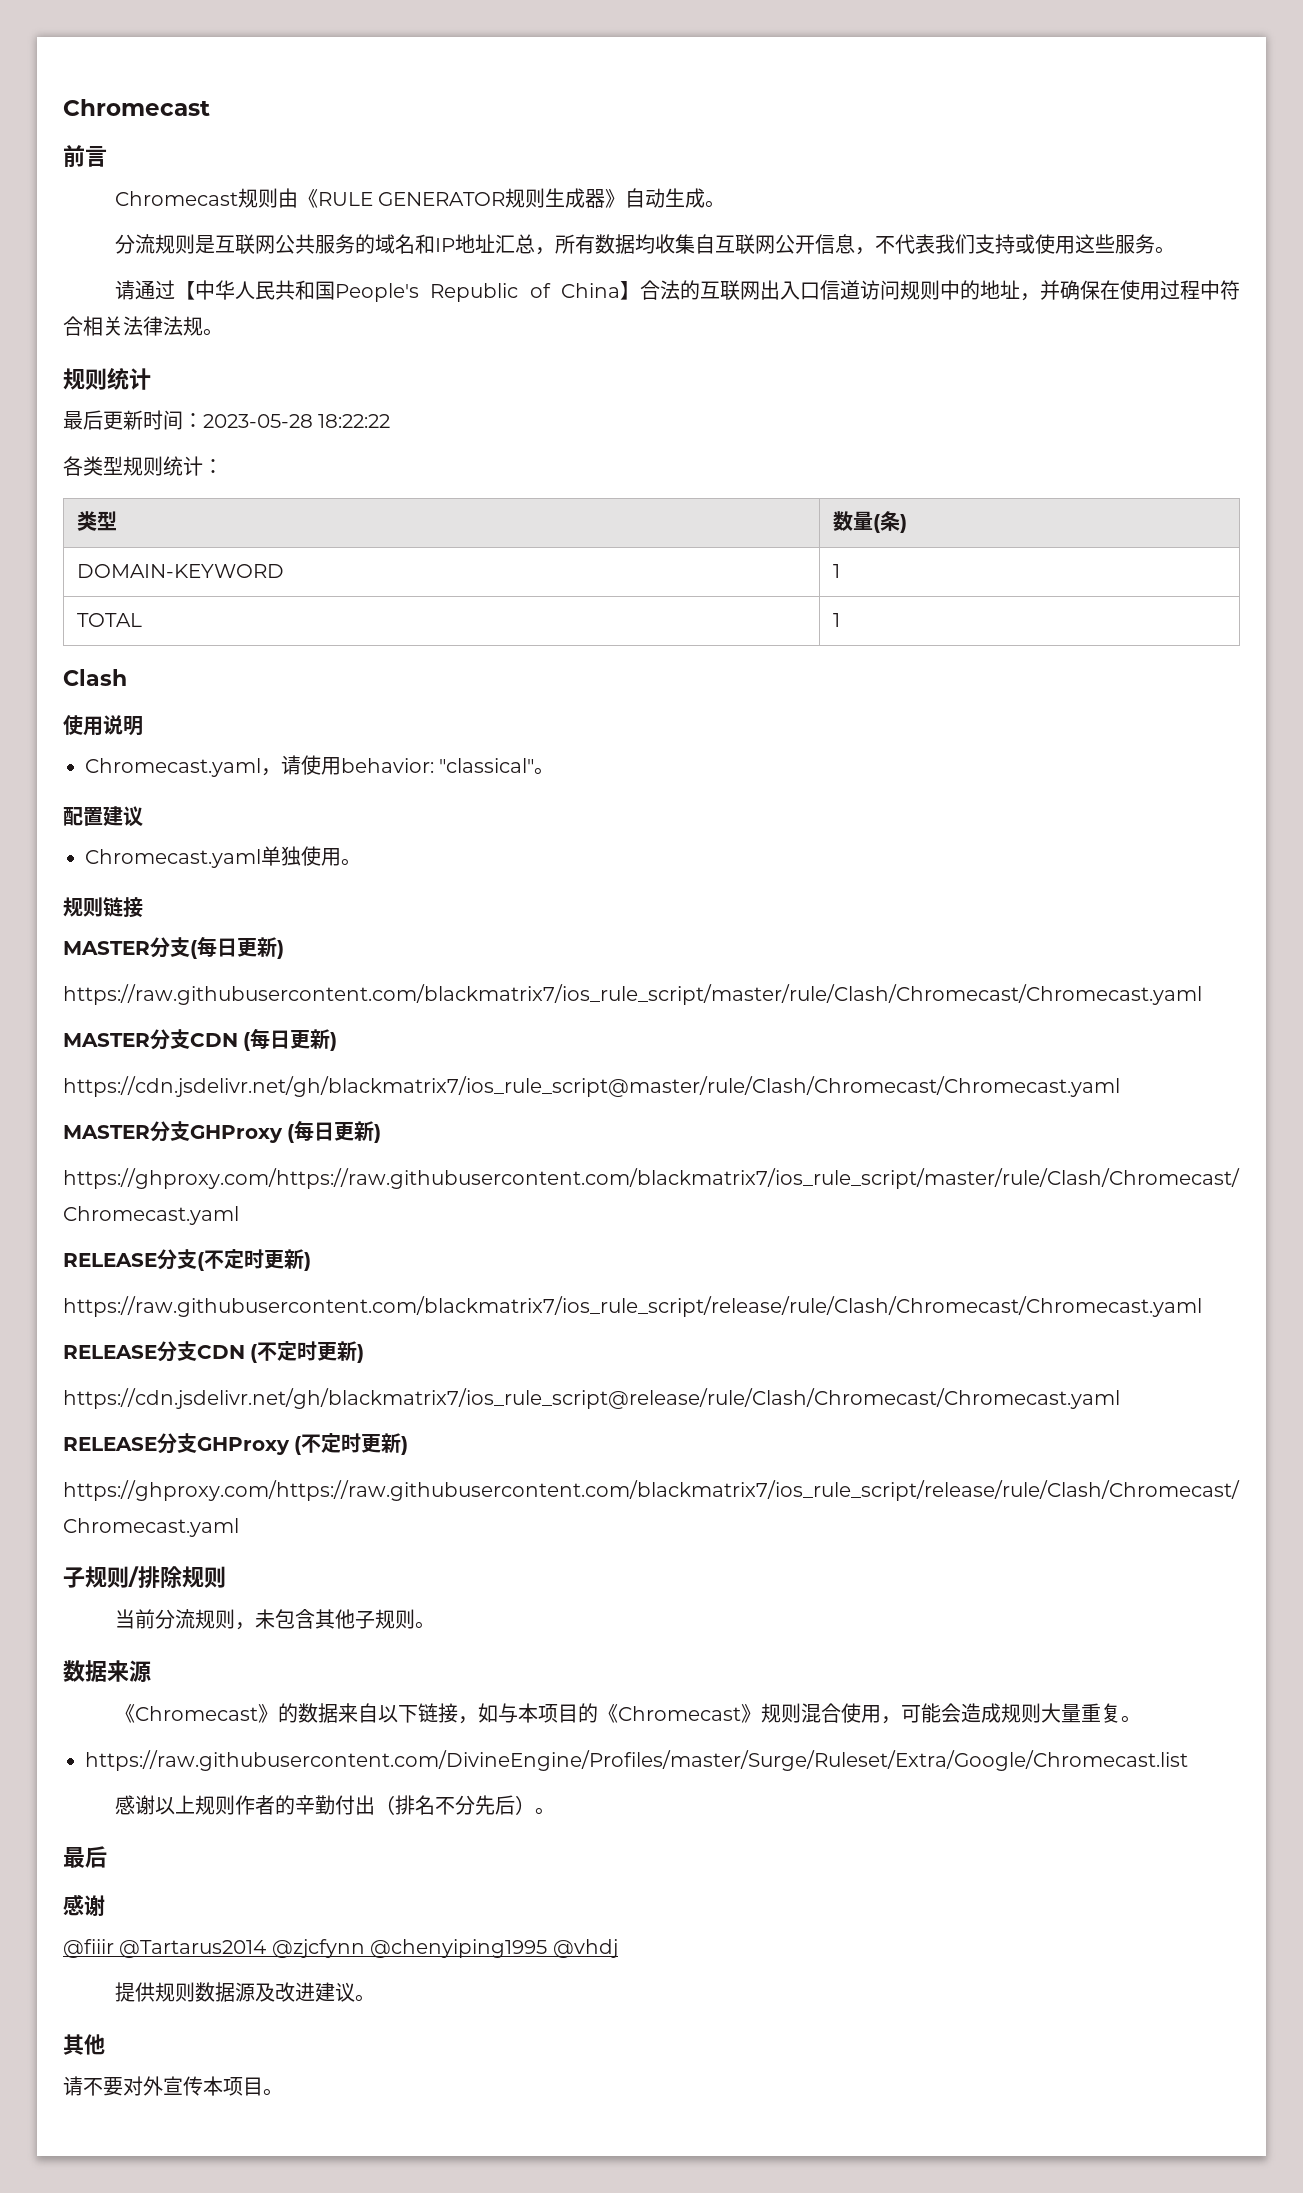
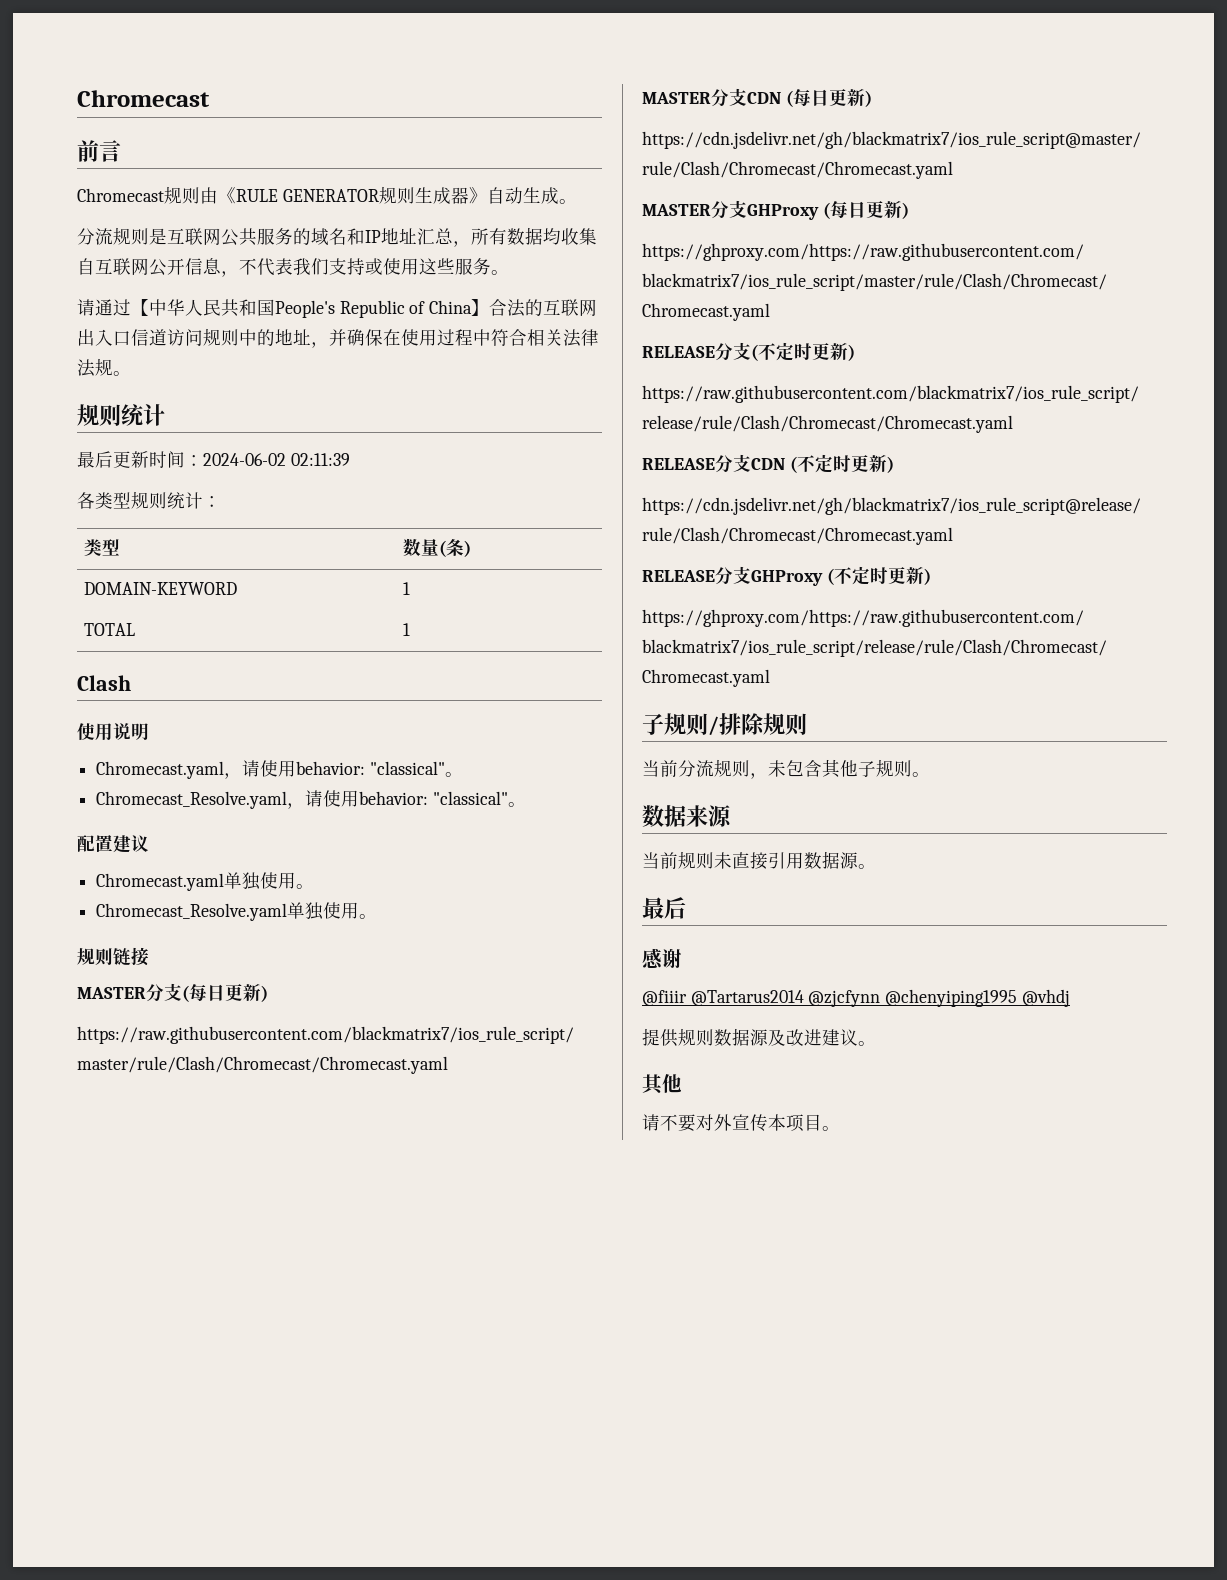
- 最后更新时间：2023-05-28 18:22:22
+ 最后更新时间：2024-06-02 02:11:39
+ Chromecast_Resolve.yaml，请使用behavior: "classical"。
+ Chromecast_Resolve.yaml单独使用。
- 《Chromecast》的数据来自以下链接，如与本项目的《Chromecast》规则混合使用，可能会造成规则大量重复。
- https://raw.githubusercontent.com/DivineEngine/Profiles/master/Surge/Ruleset/Extra/Google/Chromecast.list
- 感谢以上规则作者的辛勤付出（排名不分先后）。
+ 当前规则未直接引用数据源。

